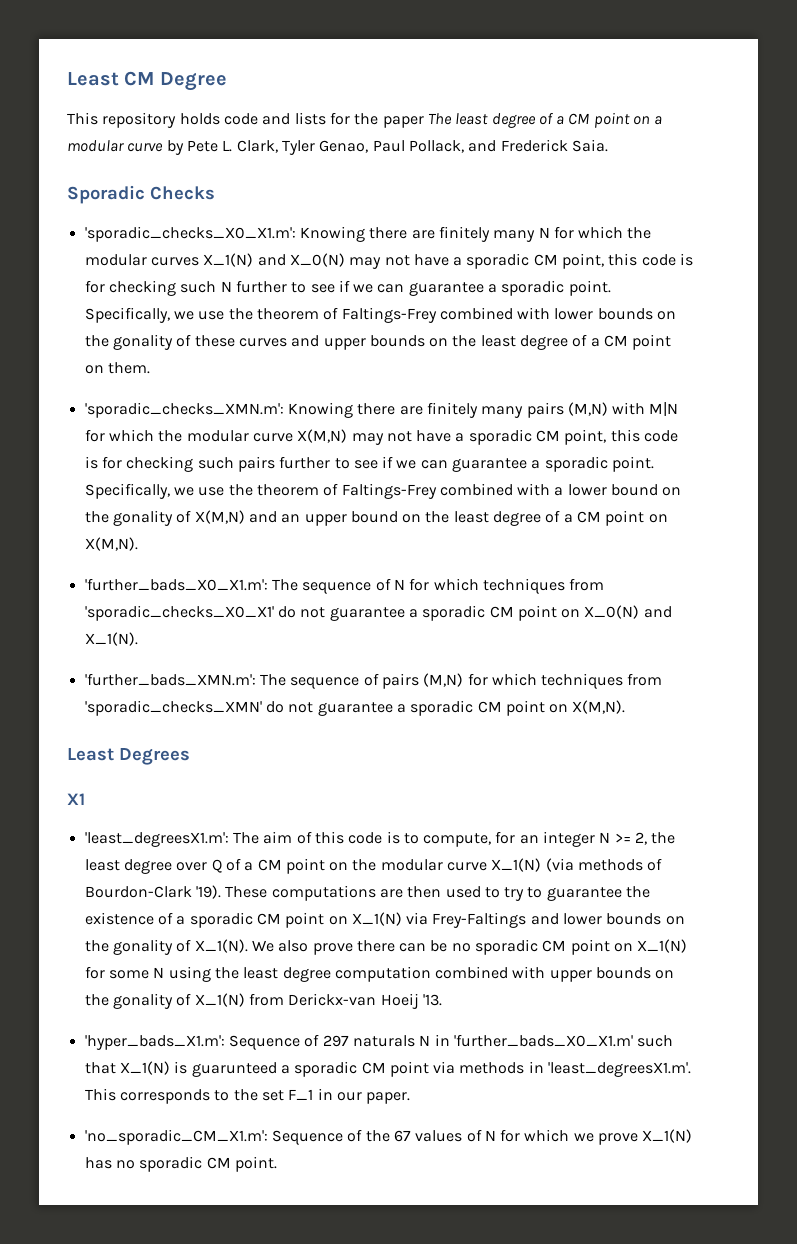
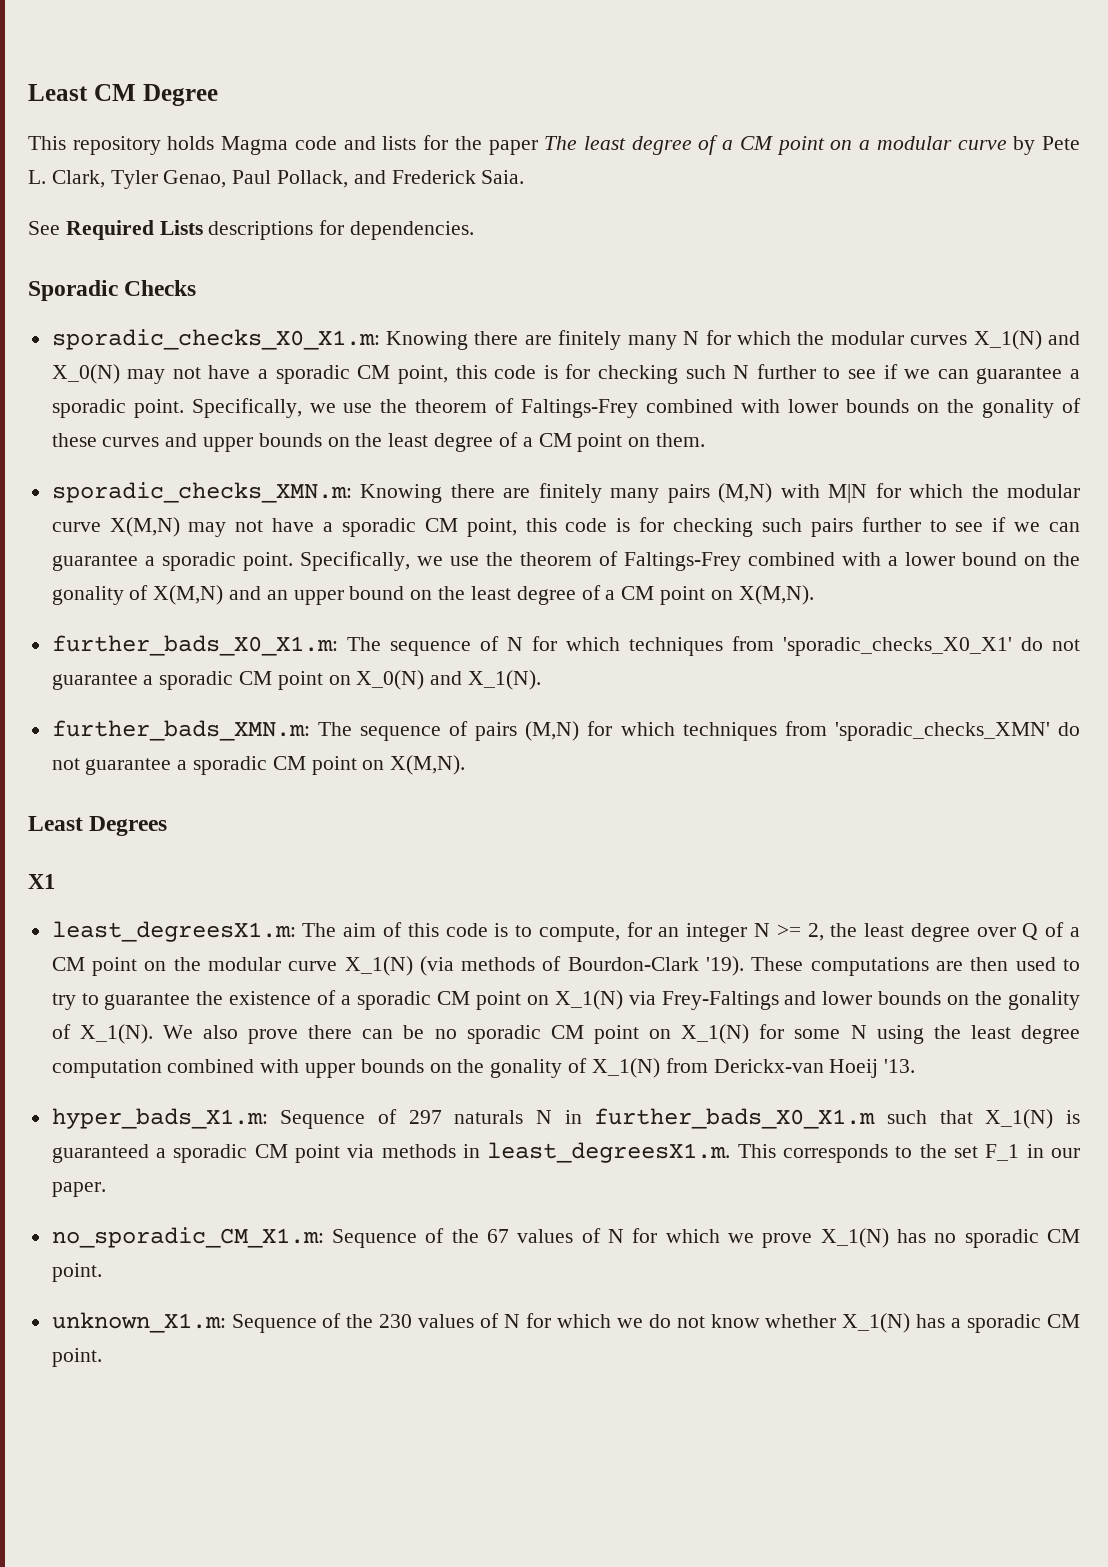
- This repository holds code and lists for the paper The least degree of a CM point on a modular curve by Pete L. Clark, Tyler Genao, Paul Pollack, and Frederick Saia.
+ This repository holds Magma code and lists for the paper The least degree of a CM point on a modular curve by Pete L. Clark, Tyler Genao, Paul Pollack, and Frederick Saia.
+ See Required Lists descriptions for dependencies.
- 'sporadic_checks_X0_X1.m': Knowing there are finitely many N for which the modular curves X_1(N) and X_0(N) may not have a sporadic CM point, this code is for checking such N further to see if we can guarantee a sporadic point.
+ sporadic_checks_X0_X1.m: Knowing there are finitely many N for which the modular curves X_1(N) and X_0(N) may not have a sporadic CM point, this code is for checking such N further to see if we can guarantee a sporadic point.
- 'sporadic_checks_XMN.m': Knowing there are finitely many pairs (M,N) with M|N for which the modular curve X(M,N) may not have a sporadic CM point, this code is for checking such pairs further to see if we can guarantee a sporadic point.
+ sporadic_checks_XMN.m: Knowing there are finitely many pairs (M,N) with M|N for which the modular curve X(M,N) may not have a sporadic CM point, this code is for checking such pairs further to see if we can guarantee a sporadic point.
- 'further_bads_X0_X1.m': The sequence of N for which techniques from 'sporadic_checks_X0_X1' do not guarantee a sporadic CM point on X_0(N) and X_1(N).
+ further_bads_X0_X1.m: The sequence of N for which techniques from 'sporadic_checks_X0_X1' do not guarantee a sporadic CM point on X_0(N) and X_1(N).
- 'further_bads_XMN.m': The sequence of pairs (M,N) for which techniques from 'sporadic_checks_XMN' do not guarantee a sporadic CM point on X(M,N).
+ further_bads_XMN.m: The sequence of pairs (M,N) for which techniques from 'sporadic_checks_XMN' do not guarantee a sporadic CM point on X(M,N).
- 'least_degreesX1.m': The aim of this code is to compute, for an integer N >= 2, the least degree over Q of a CM point on the modular curve X_1(N) (via methods of Bourdon-Clark '19).
+ least_degreesX1.m: The aim of this code is to compute, for an integer N >= 2, the least degree over Q of a CM point on the modular curve X_1(N) (via methods of Bourdon-Clark '19).
- 'hyper_bads_X1.m': Sequence of 297 naturals N in 'further_bads_X0_X1.m' such that X_1(N) is guarunteed a sporadic CM point via methods in 'least_degreesX1.m'. This corresponds to the set F_1 in our paper.
+ hyper_bads_X1.m: Sequence of 297 naturals N in further_bads_X0_X1.m such that X_1(N) is guaranteed a sporadic CM point via methods in least_degreesX1.m. This corresponds to the set F_1 in our paper.
- 'no_sporadic_CM_X1.m': Sequence of the 67 values of N for which we prove X_1(N) has no sporadic CM point.
+ no_sporadic_CM_X1.m: Sequence of the 67 values of N for which we prove X_1(N) has no sporadic CM point.
+ unknown_X1.m: Sequence of the 230 values of N for which we do not know whether X_1(N) has a sporadic CM point.

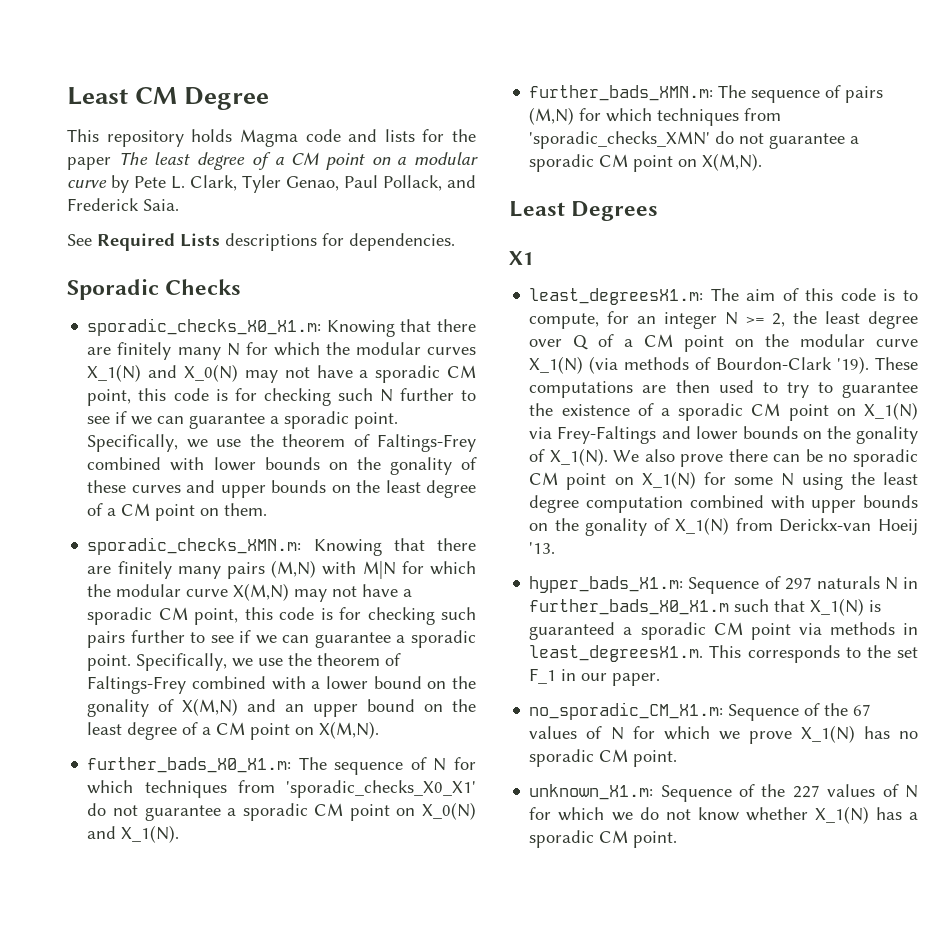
- sporadic_checks_X0_X1.m: Knowing there are finitely many N for which the modular curves X_1(N) and X_0(N) may not have a sporadic CM point, this code is for checking such N further to see if we can guarantee a sporadic point.
+ sporadic_checks_X0_X1.m: Knowing that there are finitely many N for which the modular curves X_1(N) and X_0(N) may not have a sporadic CM point, this code is for checking such N further to see if we can guarantee a sporadic point.
- sporadic_checks_XMN.m: Knowing there are finitely many pairs (M,N) with M|N for which the modular curve X(M,N) may not have a sporadic CM point, this code is for checking such pairs further to see if we can guarantee a sporadic point.
+ sporadic_checks_XMN.m: Knowing that there are finitely many pairs (M,N) with M|N for which the modular curve X(M,N) may not have a sporadic CM point, this code is for checking such pairs further to see if we can guarantee a sporadic point.
- unknown_X1.m: Sequence of the 230 values of N for which we do not know whether X_1(N) has a sporadic CM point.
+ unknown_X1.m: Sequence of the 227 values of N for which we do not know whether X_1(N) has a sporadic CM point.

